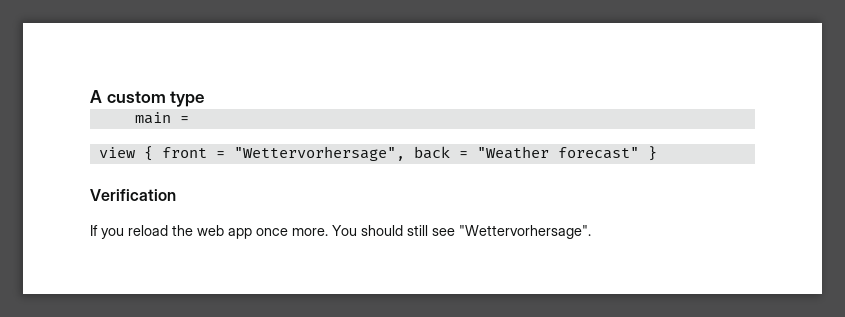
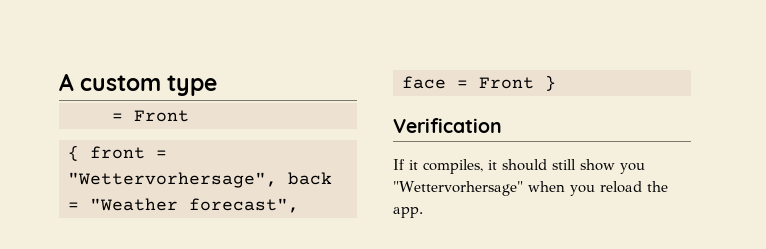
  A custom type
- main =
- view { front = "Wettervorhersage", back = "Weather forecast" }
+ = Front
+ { front = "Wettervorhersage", back = "Weather forecast", face = Front }
- If you reload the web app once more. You should still see "Wettervorhersage".
+ If it compiles, it should still show you "Wettervorhersage" when you reload the app.

